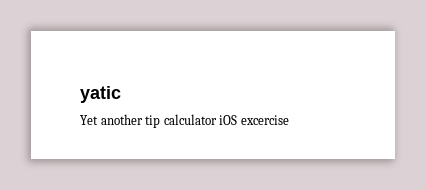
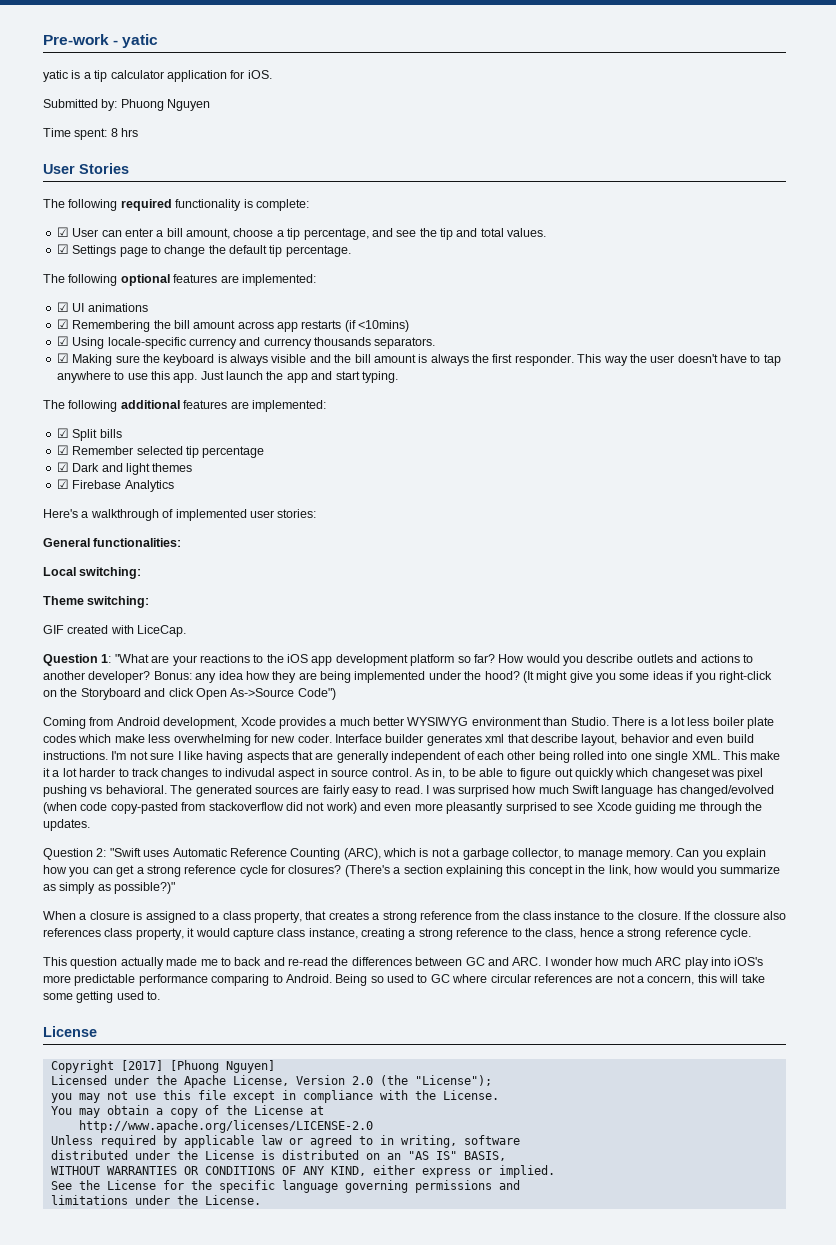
- yatic
+ Pre-work - yatic
- Yet another tip calculator iOS excercise
+ yatic is a tip calculator application for iOS.
+ Submitted by: Phuong Nguyen
+ Time spent: 8 hrs
+ User Stories
+ The following required functionality is complete:
+ ☑ User can enter a bill amount, choose a tip percentage, and see the tip and total values.
+ ☑ Settings page to change the default tip percentage.
+ The following optional features are implemented:
+ ☑ UI animations
+ ☑ Remembering the bill amount across app restarts (if <10mins)
+ ☑ Using locale-specific currency and currency thousands separators.
+ ☑ Making sure the keyboard is always visible and the bill amount is always the first responder. This way the user doesn't have to tap anywhere to use this app. Just launch the app and start typing.
+ The following additional features are implemented:
+ ☑ Split bills
+ ☑ Remember selected tip percentage
+ ☑ Dark and light themes
+ ☑ Firebase Analytics
+ Here's a walkthrough of implemented user stories:
+ General functionalities:
+ Local switching:
+ Theme switching:
+ GIF created with LiceCap.
+ Question 1: "What are your reactions to the iOS app development platform so far? How would you describe outlets and actions to another developer? Bonus: any idea how they are being implemented under the hood? (It might give you some ideas if you right-click on the Storyboard and click Open As->Source Code")
+ Coming from Android development, Xcode provides a much better WYSIWYG environment than Studio. There is a lot less boiler plate codes which make less overwhelming for new coder. Interface builder generates xml that describe layout, behavior and even build instructions. I'm not sure I like having aspects that are generally independent of each other being rolled into one single XML. This make it a lot harder to track changes to indivudal aspect in source control. As in, to be able to figure out quickly which changeset was pixel pushing vs behavioral. The generated sources are fairly easy to read. I was surprised how much Swift language has changed/evolved (when code copy-pasted from stackoverflow did not work) and even more pleasantly surprised to see Xcode guiding me through the updates.
+ Question 2: "Swift uses Automatic Reference Counting (ARC), which is not a garbage collector, to manage memory. Can you explain how you can get a strong reference cycle for closures? (There's a section explaining this concept in the link, how would you summarize as simply as possible?)"
+ When a closure is assigned to a class property, that creates a strong reference from the class instance to the closure. If the clossure also references class property, it would capture class instance, creating a strong reference to the class, hence a strong reference cycle.
+ This question actually made me to back and re-read the differences between GC and ARC. I wonder how much ARC play into iOS's more predictable performance comparing to Android. Being so used to GC where circular references are not a concern, this will take some getting used to.
+ License
+ Copyright [2017] [Phuong Nguyen]
+ Licensed under the Apache License, Version 2.0 (the "License");
+ you may not use this file except in compliance with the License.
+ You may obtain a copy of the License at
+ http://www.apache.org/licenses/LICENSE-2.0
+ Unless required by applicable law or agreed to in writing, software
+ distributed under the License is distributed on an "AS IS" BASIS,
+ WITHOUT WARRANTIES OR CONDITIONS OF ANY KIND, either express or implied.
+ See the License for the specific language governing permissions and
+ limitations under the License.

